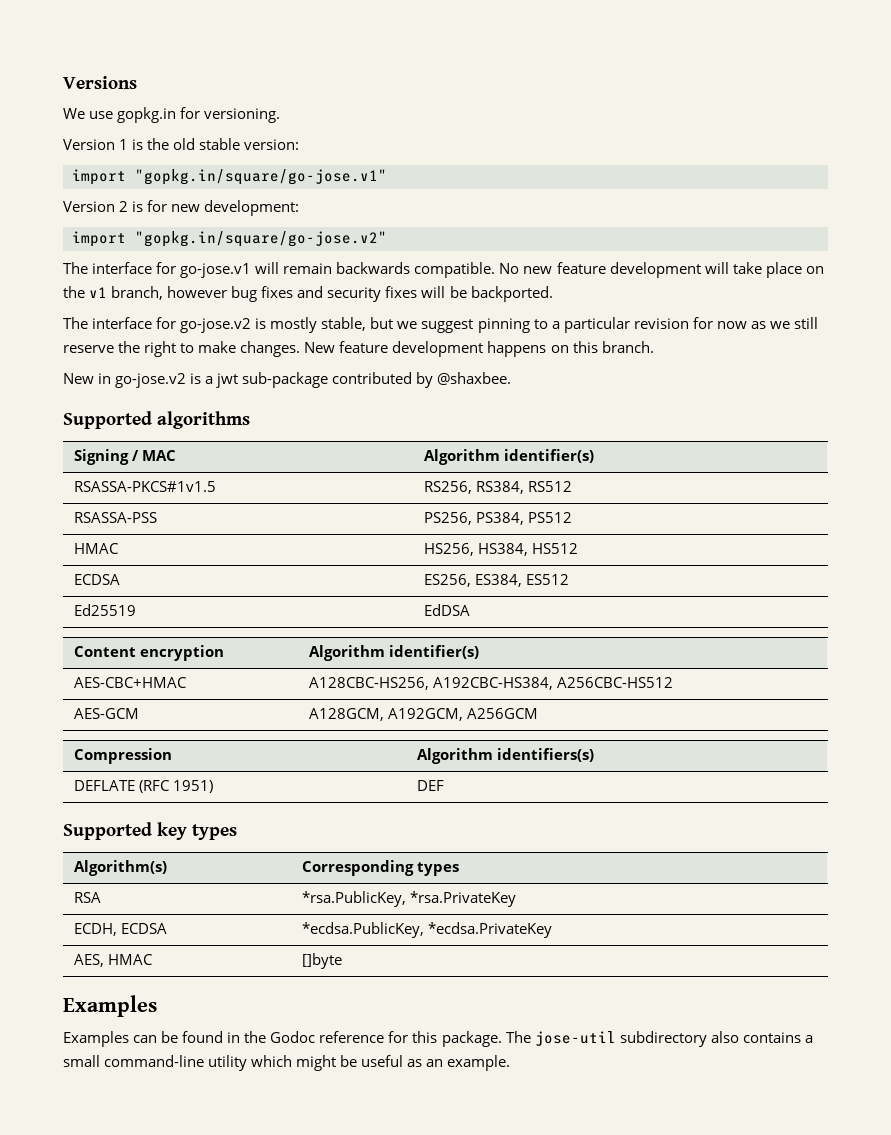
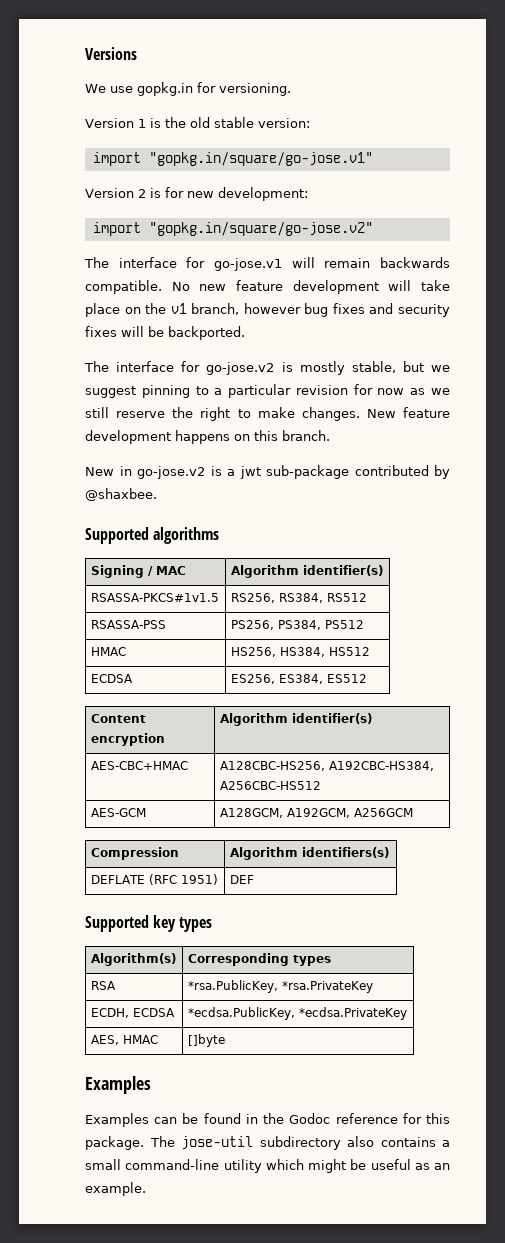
- Ed25519 | EdDSA

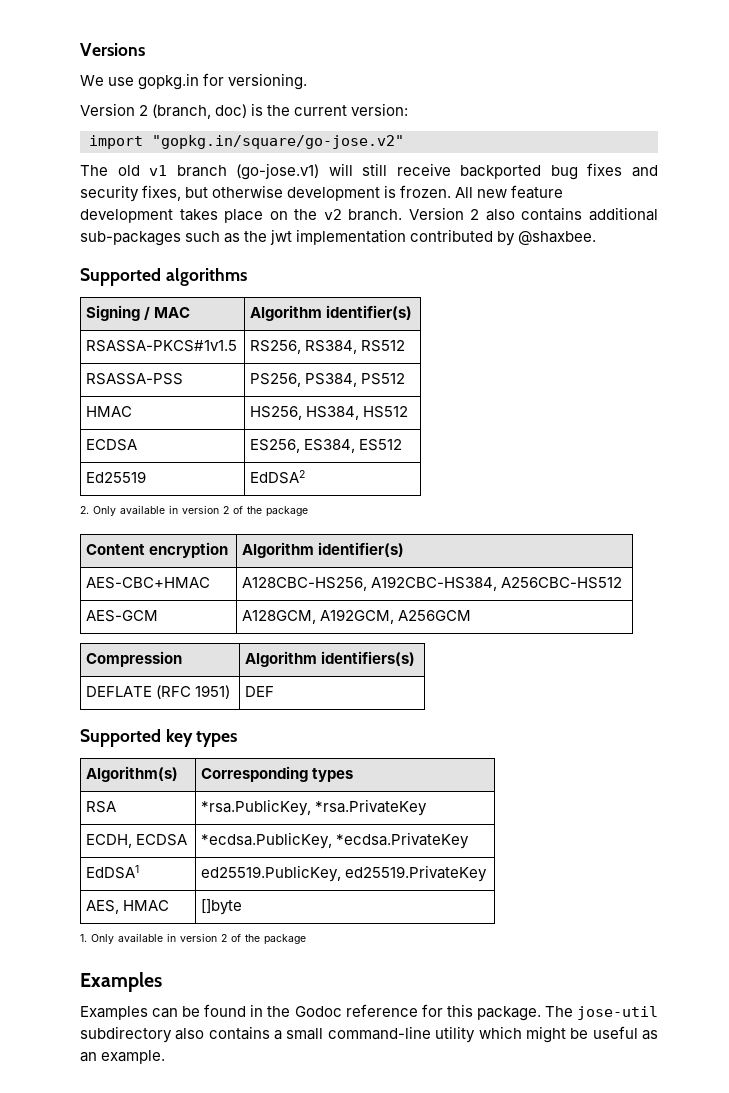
- Version 1 is the old stable version:
- import "gopkg.in/square/go-jose.v1"
- Version 2 is for new development:
+ Version 2 (branch, doc) is the current version:
  import "gopkg.in/square/go-jose.v2"
- The interface for go-jose.v1 will remain backwards compatible. No new feature development will take place on the v1 branch, however bug fixes and security fixes will be backported.
- The interface for go-jose.v2 is mostly stable, but we suggest pinning to a particular revision for now as we still reserve the right to make changes. New feature development happens on this branch.
- New in go-jose.v2 is a jwt sub-package contributed by @shaxbee.
+ The old v1 branch (go-jose.v1) will still receive backported bug fixes and security fixes, but otherwise development is frozen. All new feature development takes place on the v2 branch. Version 2 also contains additional sub-packages such as the jwt implementation contributed by @shaxbee.
+ Ed25519 | EdDSA2
+ 2. Only available in version 2 of the package
+ EdDSA1 | ed25519.PublicKey, ed25519.PrivateKey
+ 1. Only available in version 2 of the package

